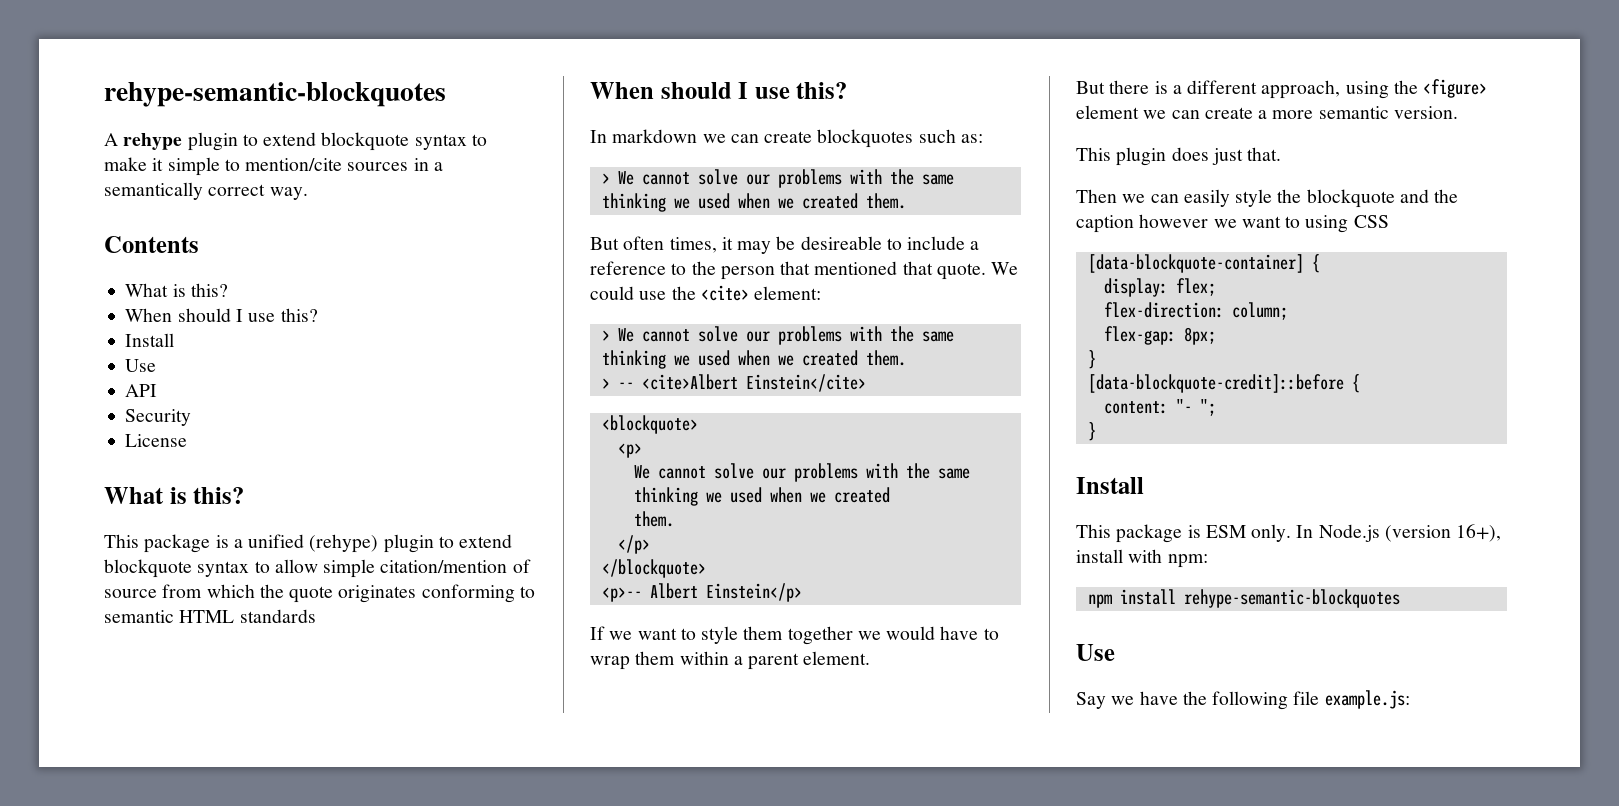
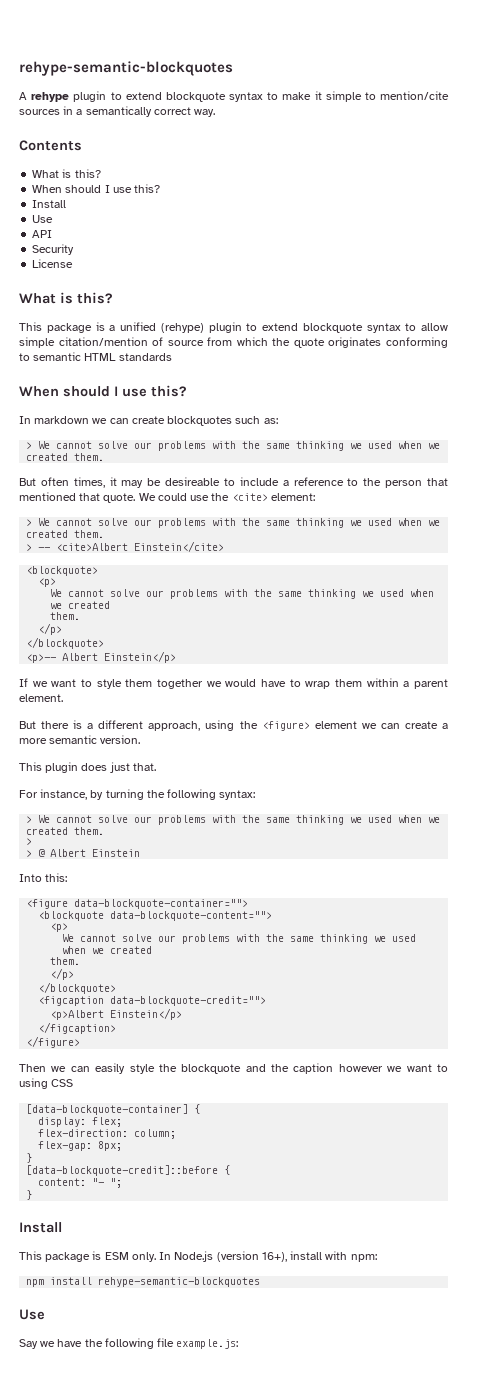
+ For instance, by turning the following syntax:
+ > We cannot solve our problems with the same thinking we used when we created them.
+ >
+ > @ Albert Einstein
+ Into this:
+ <figure data-blockquote-container="">
+ <blockquote data-blockquote-content="">
+ <p>
+ We cannot solve our problems with the same thinking we used when we created
+ them.
+ </p>
+ </blockquote>
+ <figcaption data-blockquote-credit="">
+ <p>Albert Einstein</p>
+ </figcaption>
+ </figure>

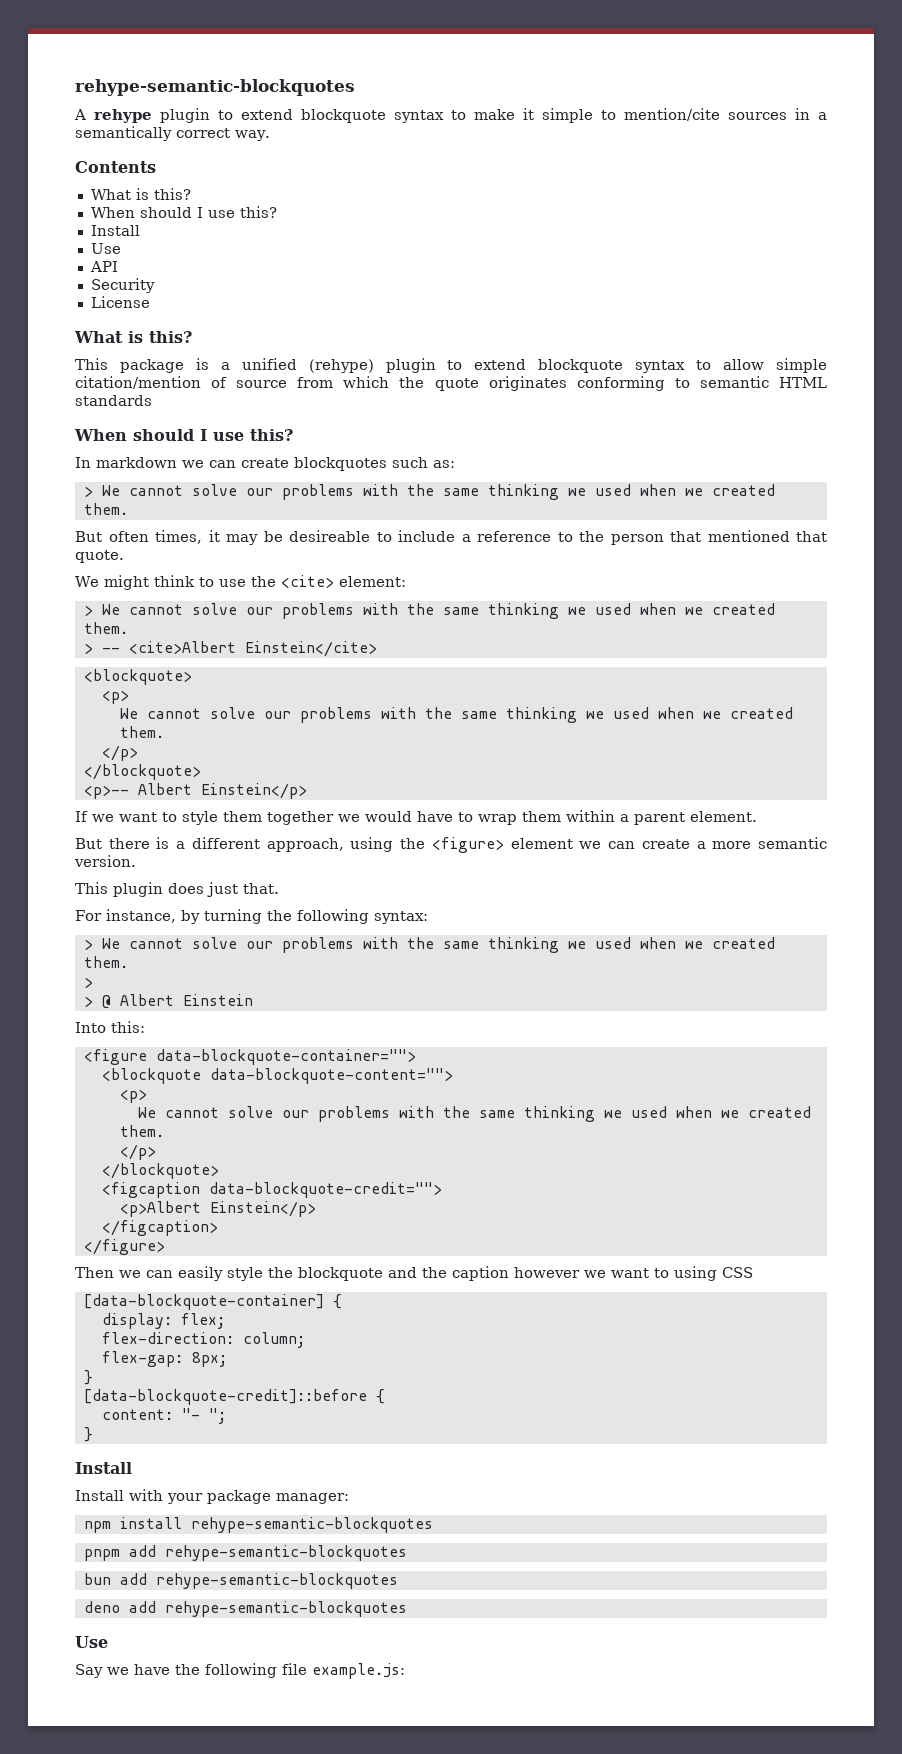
- But often times, it may be desireable to include a reference to the person that mentioned that quote. We could use the <cite> element:
+ But often times, it may be desireable to include a reference to the person that mentioned that quote.
+ We might think to use the <cite> element:
- This package is ESM only. In Node.js (version 16+), install with npm:
+ Install with your package manager:
  npm install rehype-semantic-blockquotes
+ pnpm add rehype-semantic-blockquotes
+ bun add rehype-semantic-blockquotes
+ deno add rehype-semantic-blockquotes

